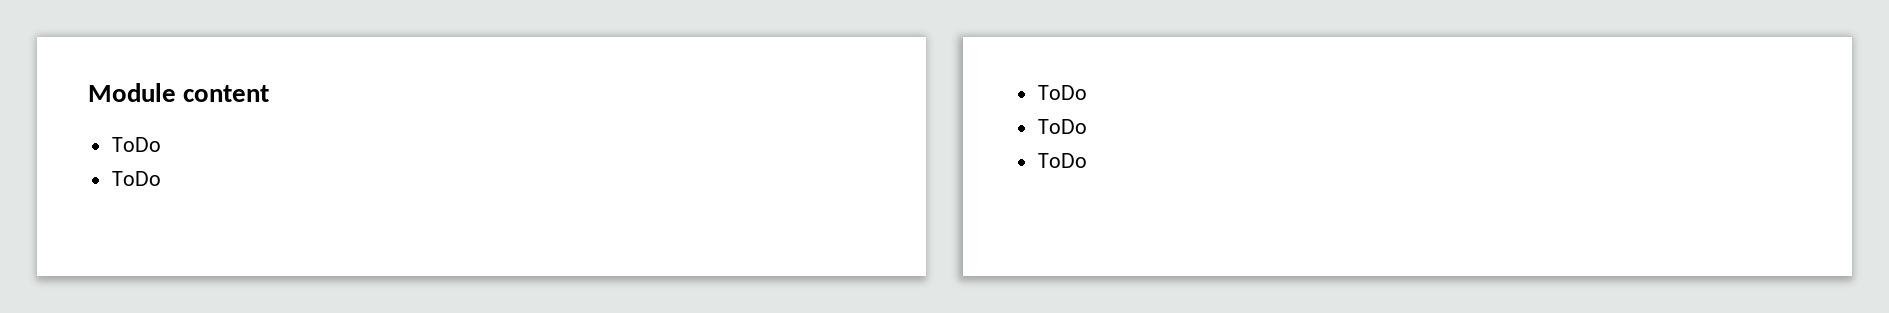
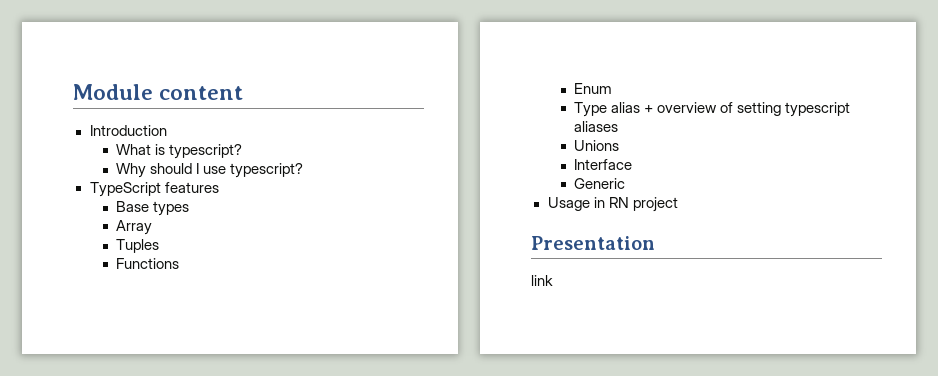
  Module content
- ToDo
- ToDo
- ToDo
- ToDo
- ToDo
+ Introduction
+ What is typescript?
+ Why should I use typescript?
+ TypeScript features
+ Base types
+ Array
+ Tuples
+ Functions
+ Enum
+ Type alias + overview of setting typescript aliases
+ Unions
+ Interface
+ Generic
+ Usage in RN project
+ Presentation
+ link

